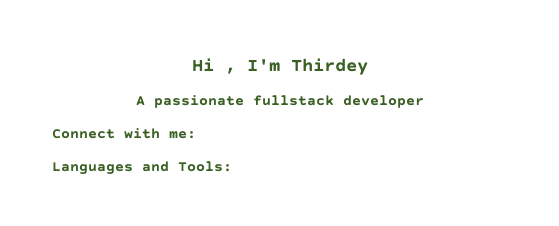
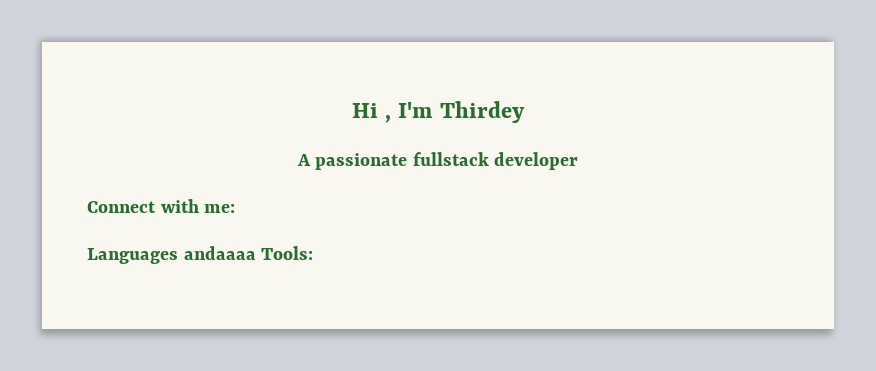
- Languages and Tools:
+ Languages andaaaa Tools:

